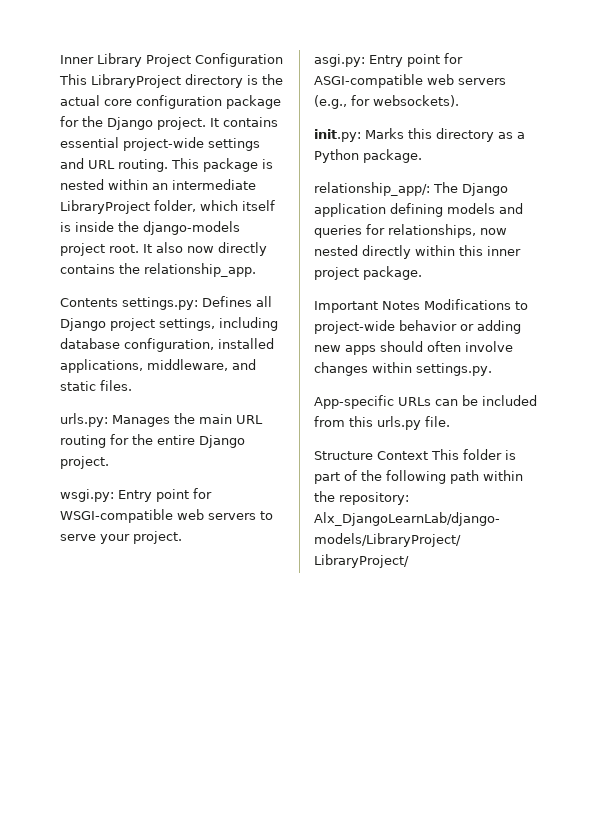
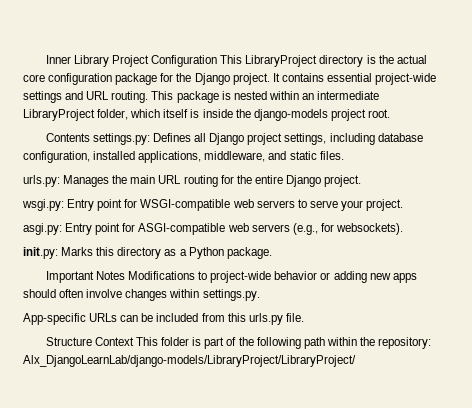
- It also now directly contains the relationship_app.
- relationship_app/: The Django application defining models and queries for relationships, now nested directly within this inner project package.

